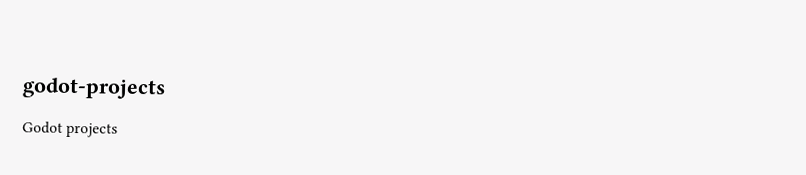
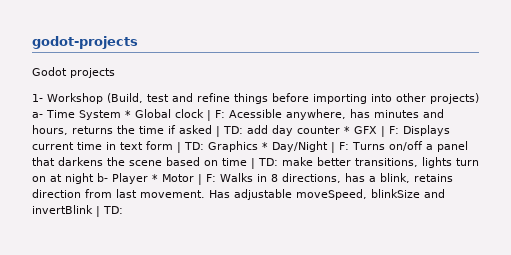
+ 1- Workshop (Build, test and refine things before importing into other projects) a- Time System * Global clock | F: Acessible anywhere, has minutes and hours, returns the time if asked | TD: add day counter * GFX | F: Displays current time in text form | TD: Graphics * Day/Night | F: Turns on/off a panel that darkens the scene based on time | TD: make better transitions, lights turn on at night b- Player * Motor | F: Walks in 8 directions, has a blink, retains direction from last movement. Has adjustable moveSpeed, blinkSize and invertBlink | TD:

